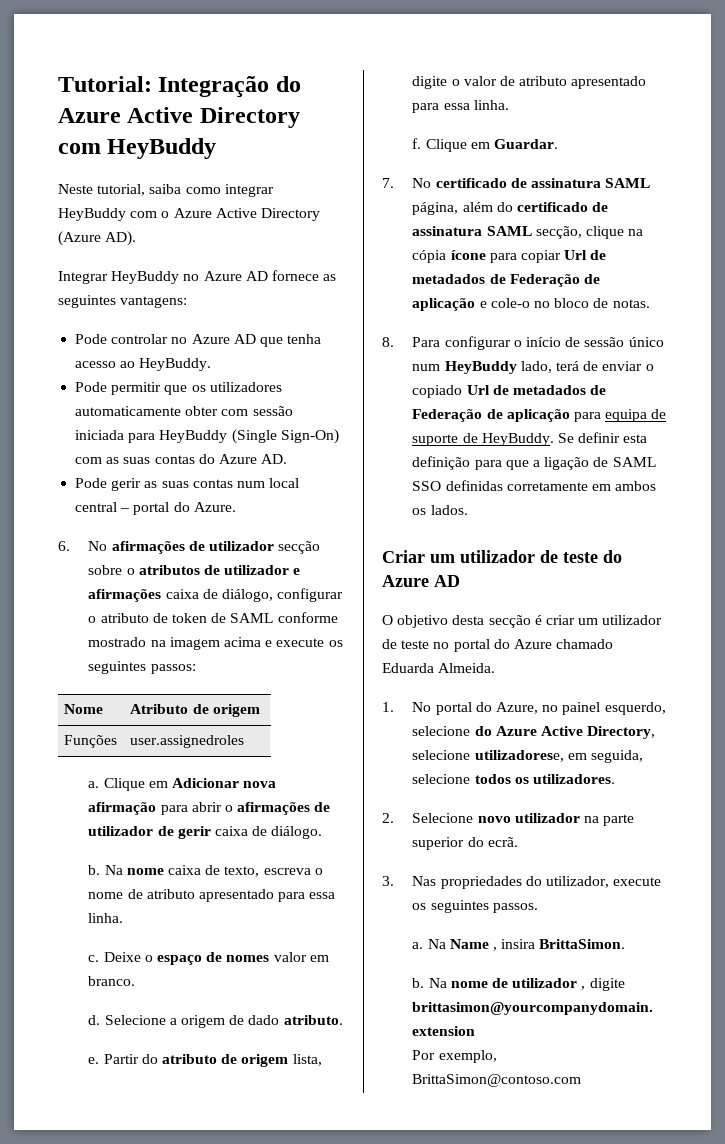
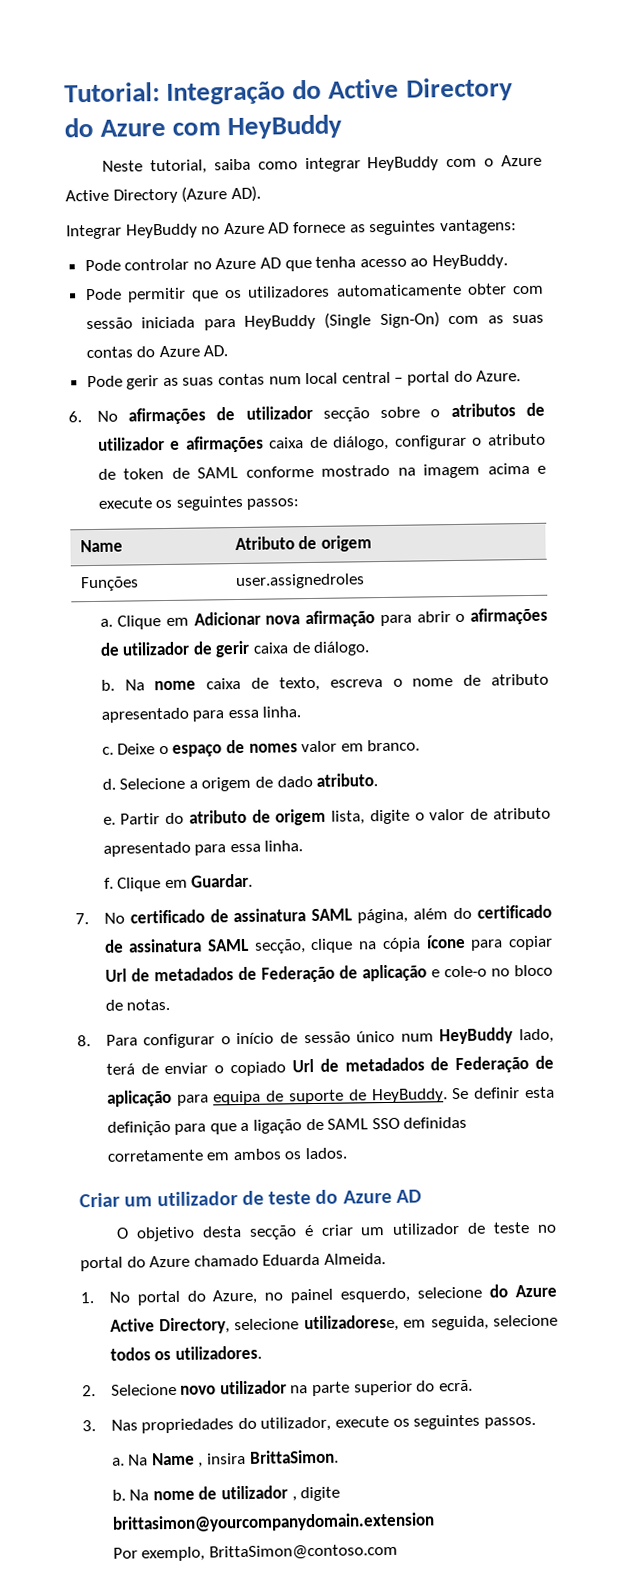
- Tutorial: Integração do Azure Active Directory com HeyBuddy
+ Tutorial: Integração do Active Directory do Azure com HeyBuddy
- Nome | Atributo de origem
+ Name | Atributo de origem

